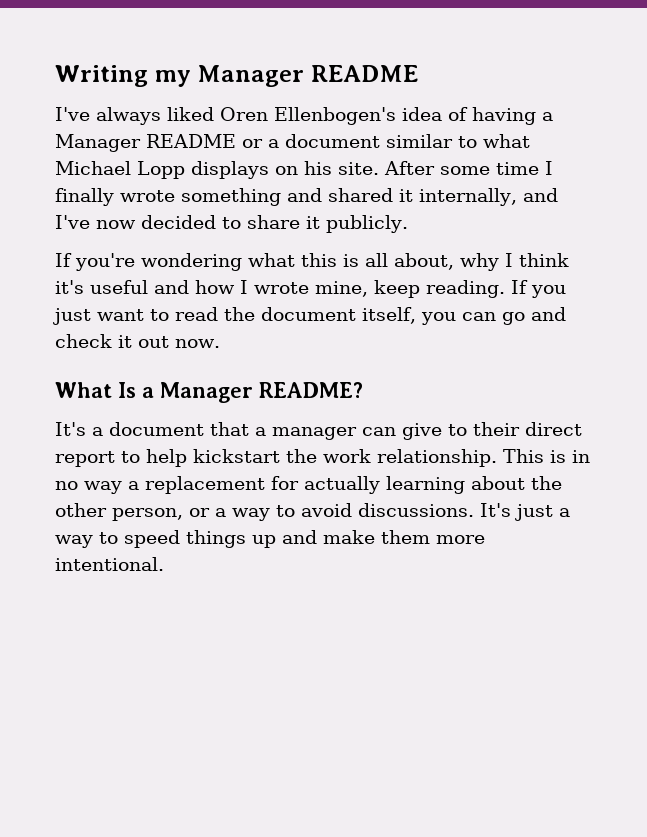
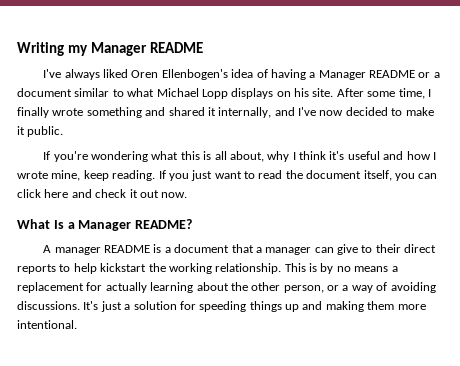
- After some time I finally wrote something and shared it internally, and I've now decided to share it publicly.
+ After some time, I finally wrote something and shared it internally, and I've now decided to make it public.
- If you just want to read the document itself, you can go and check it out now.
+ If you just want to read the document itself, you can click here and check it out now.
- It's a document that a manager can give to their direct report to help kickstart the work relationship.
+ A manager README is a document that a manager can give to their direct reports to help kickstart the working relationship.
- This is in no way a replacement for actually learning about the other person, or a way to avoid discussions.
+ This is by no means a replacement for actually learning about the other person, or a way of avoiding discussions.
- It's just a way to speed things up and make them more intentional.
+ It's just a solution for speeding things up and making them more intentional.

